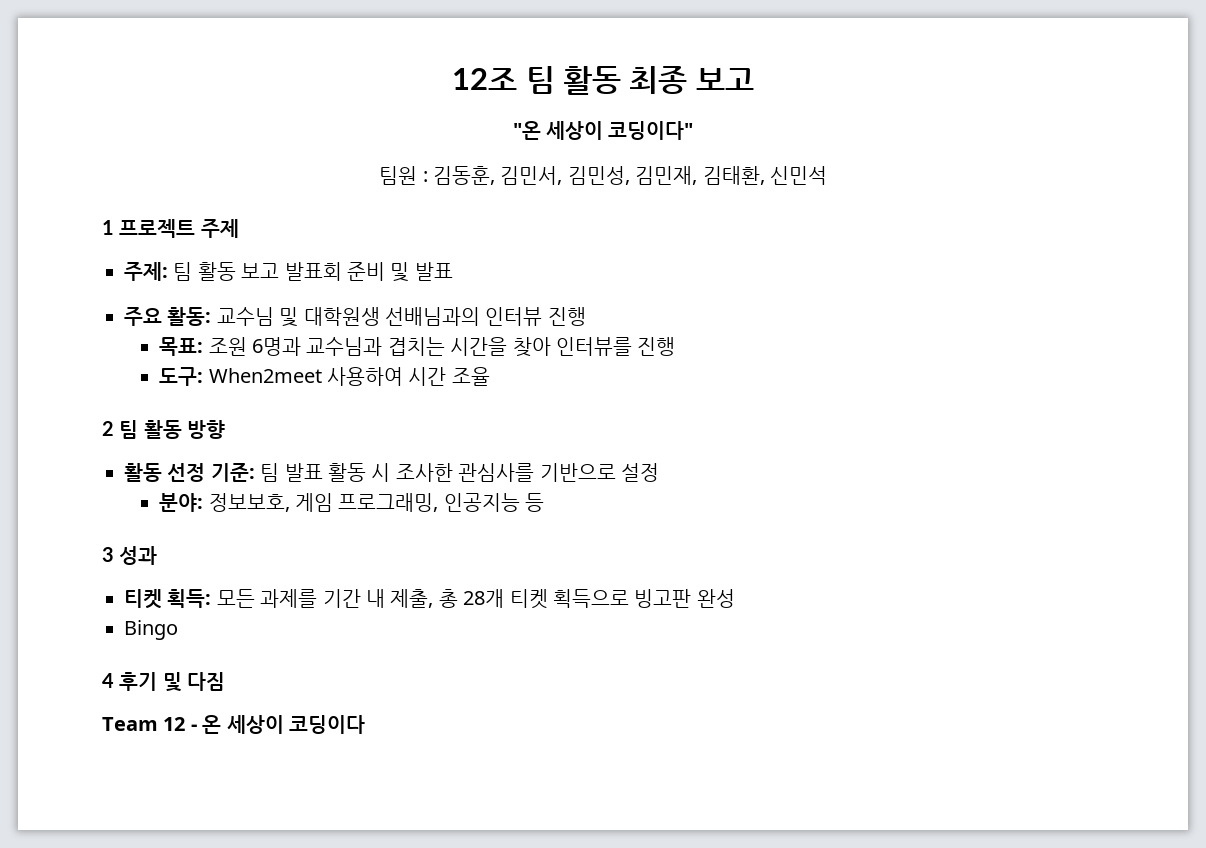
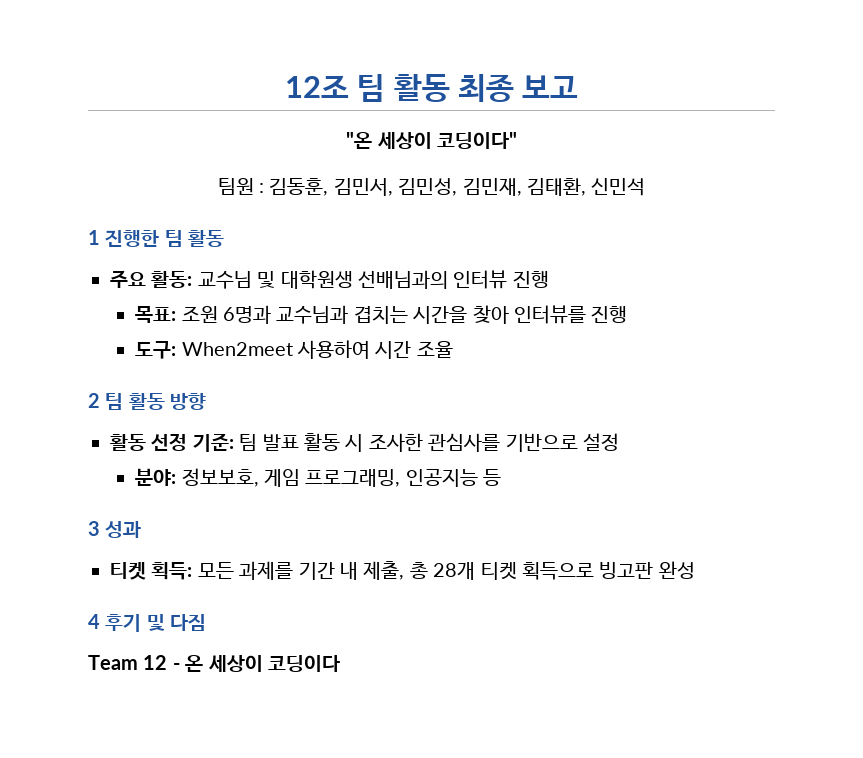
- 1 프로젝트 주제
- 주제: 팀 활동 보고 발표회 준비 및 발표
+ 1 진행한 팀 활동
- Bingo

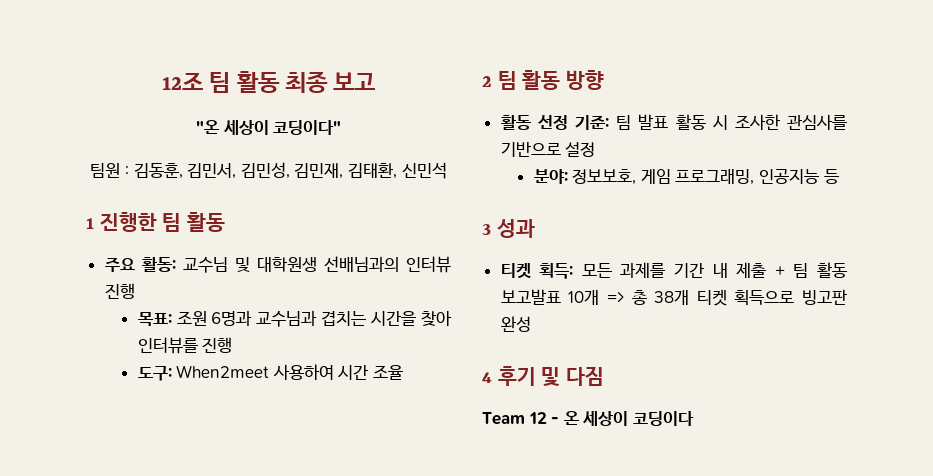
- 티켓 획득: 모든 과제를 기간 내 제출, 총 28개 티켓 획득으로 빙고판 완성
+ 티켓 획득: 모든 과제를 기간 내 제출 + 팀 활동 보고발표 10개 => 총 38개 티켓 획득으로 빙고판 완성

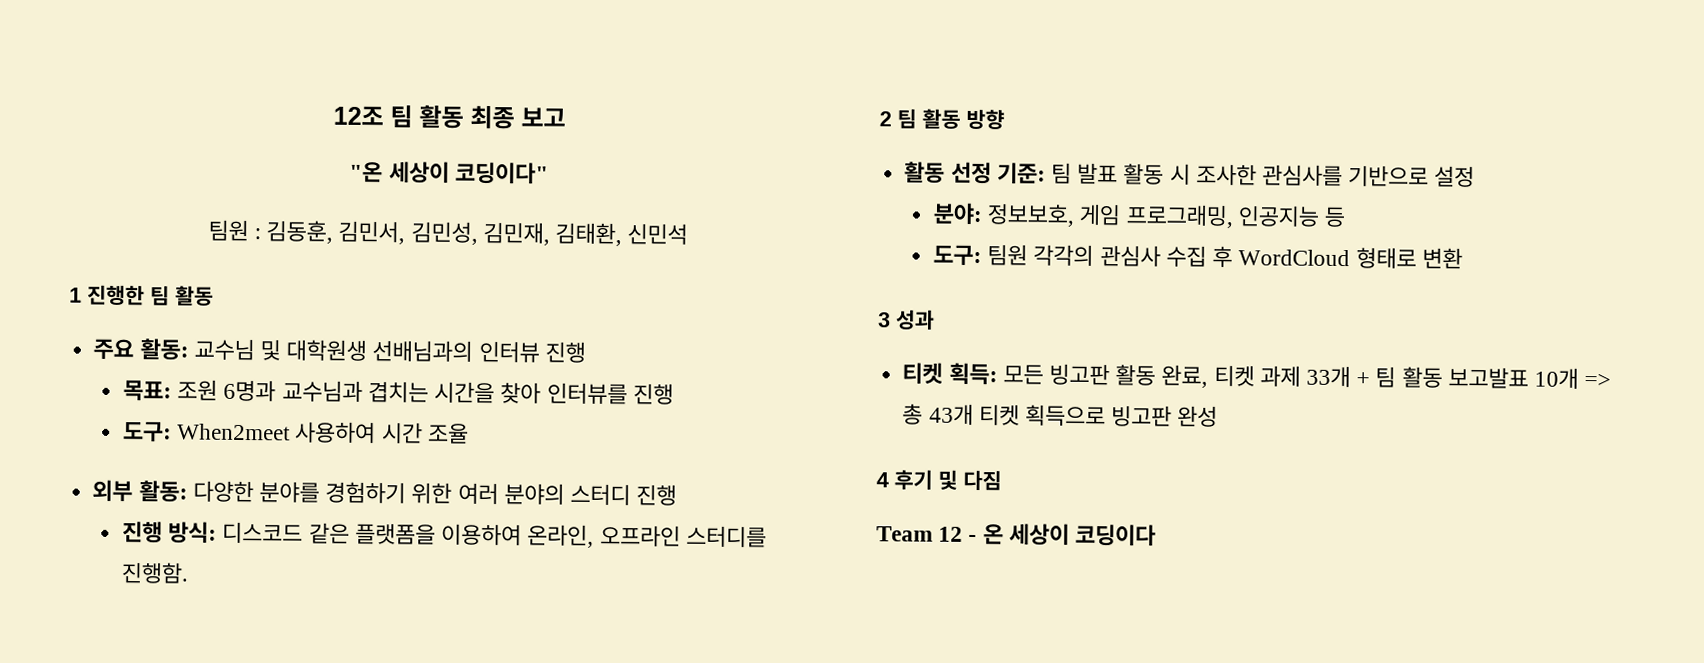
+ 외부 활동: 다양한 분야를 경험하기 위한 여러 분야의 스터디 진행
+ 진행 방식: 디스코드 같은 플랫폼을 이용하여 온라인, 오프라인 스터디를 진행함.
+ 도구: 팀원 각각의 관심사 수집 후 WordCloud 형태로 변환
- 티켓 획득: 모든 과제를 기간 내 제출 + 팀 활동 보고발표 10개 => 총 38개 티켓 획득으로 빙고판 완성
+ 티켓 획득: 모든 빙고판 활동 완료, 티켓 과제 33개 + 팀 활동 보고발표 10개 => 총 43개 티켓 획득으로 빙고판 완성

